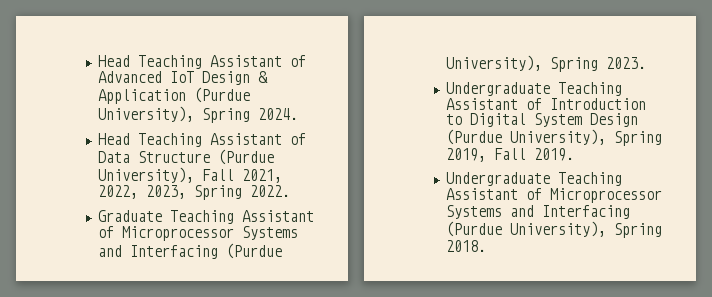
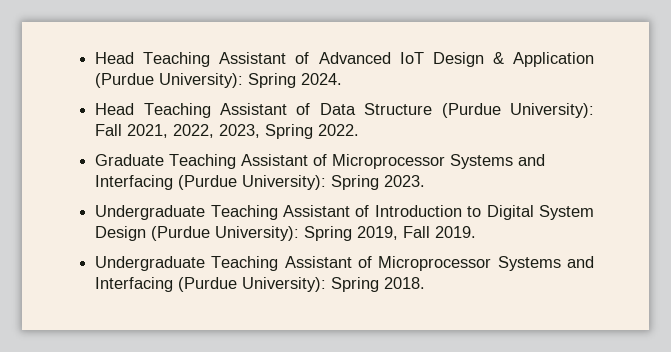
- Head Teaching Assistant of Advanced IoT Design & Application (Purdue University), Spring 2024.
+ Head Teaching Assistant of Advanced IoT Design & Application (Purdue University): Spring 2024.
- Head Teaching Assistant of Data Structure (Purdue University), Fall 2021, 2022, 2023, Spring 2022.
+ Head Teaching Assistant of Data Structure (Purdue University): Fall 2021, 2022, 2023, Spring 2022.
- Graduate Teaching Assistant of Microprocessor Systems and Interfacing (Purdue University), Spring 2023.
+ Graduate Teaching Assistant of Microprocessor Systems and Interfacing (Purdue University): Spring 2023.
- Undergraduate Teaching Assistant of Introduction to Digital System Design (Purdue University), Spring 2019, Fall 2019.
+ Undergraduate Teaching Assistant of Introduction to Digital System Design (Purdue University): Spring 2019, Fall 2019.
- Undergraduate Teaching Assistant of Microprocessor Systems and Interfacing (Purdue University), Spring 2018.
+ Undergraduate Teaching Assistant of Microprocessor Systems and Interfacing (Purdue University): Spring 2018.

